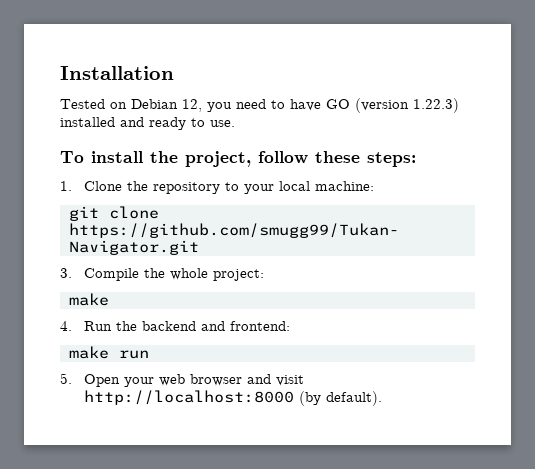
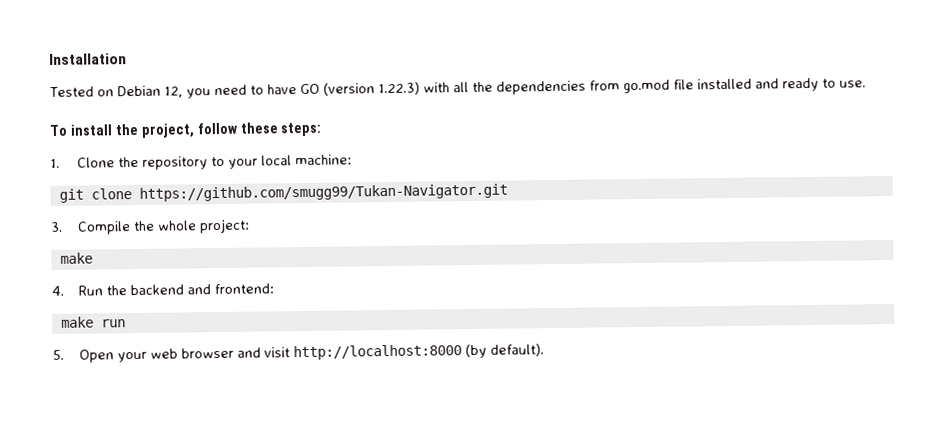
- Tested on Debian 12, you need to have GO (version 1.22.3) installed and ready to use.
+ Tested on Debian 12, you need to have GO (version 1.22.3) with all the dependencies from go.mod file installed and ready to use.

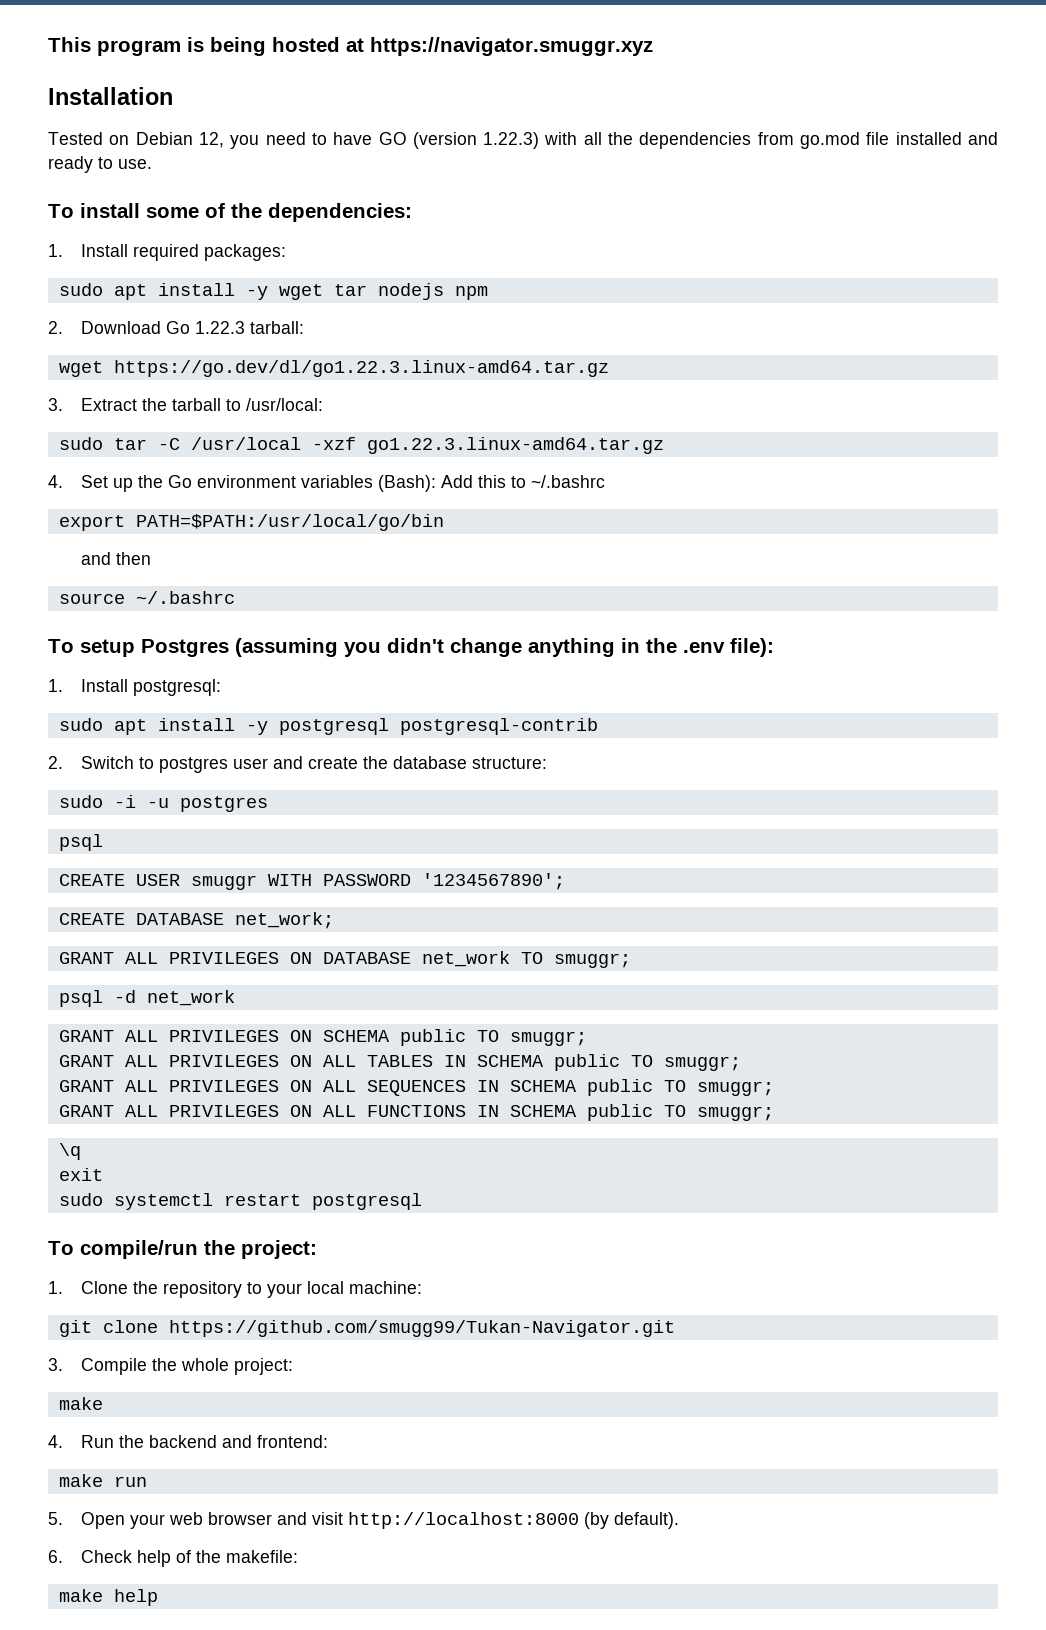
+ This program is being hosted at https://navigator.smuggr.xyz
- To install the project, follow these steps:
+ To install some of the dependencies:
+ 1. Install required packages:
+ sudo apt install -y wget tar nodejs npm
+ 2. Download Go 1.22.3 tarball:
+ wget https://go.dev/dl/go1.22.3.linux-amd64.tar.gz
+ 3. Extract the tarball to /usr/local:
+ sudo tar -C /usr/local -xzf go1.22.3.linux-amd64.tar.gz
+ 4. Set up the Go environment variables (Bash): Add this to ~/.bashrc
+ export PATH=$PATH:/usr/local/go/bin
+ and then
+ source ~/.bashrc
+ To setup Postgres (assuming you didn't change anything in the .env file):
+ 1. Install postgresql:
+ sudo apt install -y postgresql postgresql-contrib
+ 2. Switch to postgres user and create the database structure:
+ sudo -i -u postgres
+ psql
+ CREATE USER smuggr WITH PASSWORD '1234567890';
+ CREATE DATABASE net_work;
+ GRANT ALL PRIVILEGES ON DATABASE net_work TO smuggr;
+ psql -d net_work
+ GRANT ALL PRIVILEGES ON SCHEMA public TO smuggr;
+ GRANT ALL PRIVILEGES ON ALL TABLES IN SCHEMA public TO smuggr;
+ GRANT ALL PRIVILEGES ON ALL SEQUENCES IN SCHEMA public TO smuggr;
+ GRANT ALL PRIVILEGES ON ALL FUNCTIONS IN SCHEMA public TO smuggr;
+ \q
+ exit
+ sudo systemctl restart postgresql
+ To compile/run the project:
+ 6. Check help of the makefile:
+ make help

